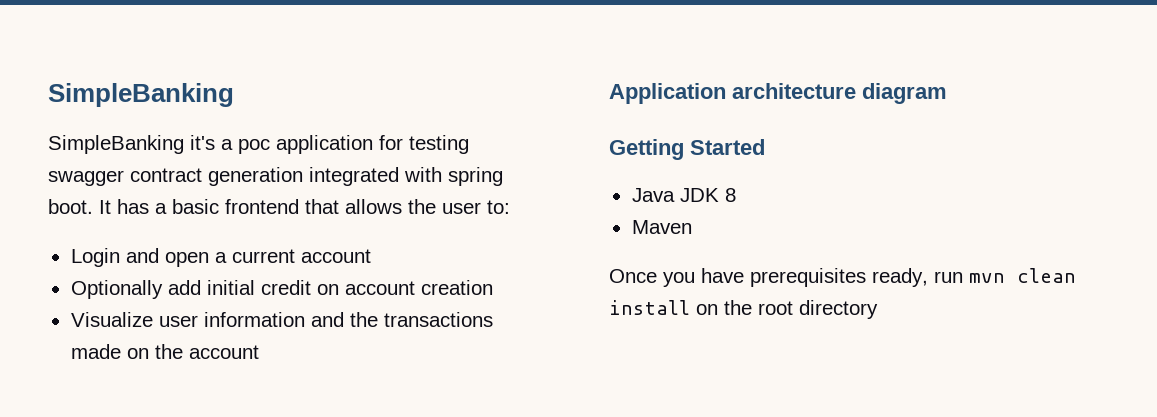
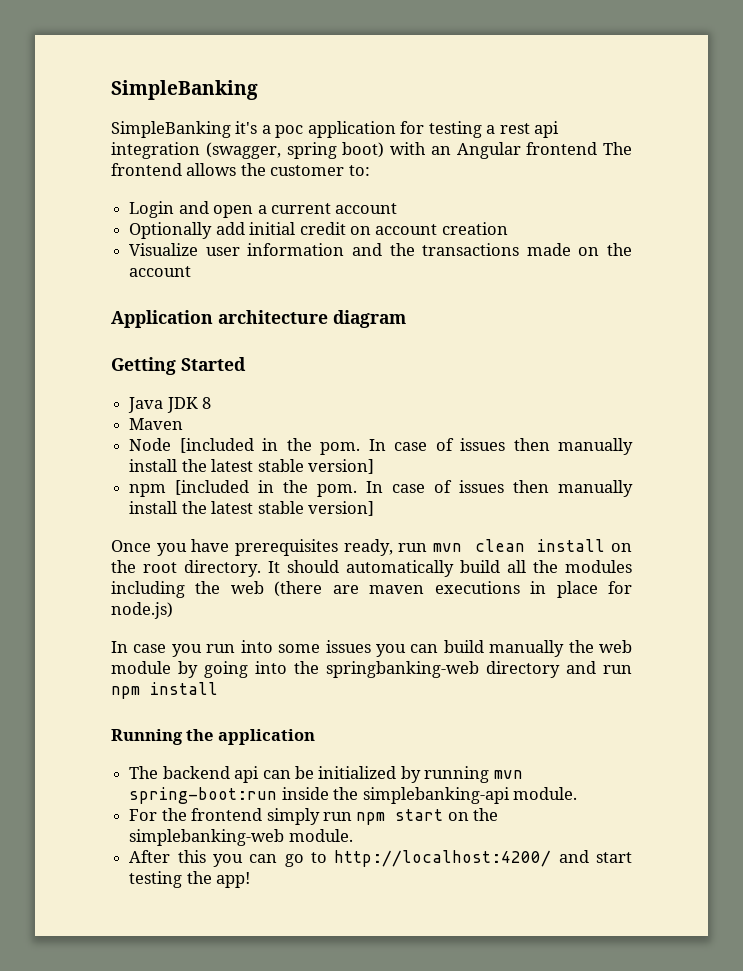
- SimpleBanking it's a poc application for testing swagger contract generation integrated with spring boot. It has a basic frontend that allows the user to:
+ SimpleBanking it's a poc application for testing a rest api integration (swagger, spring boot) with an Angular frontend The frontend allows the customer to:
+ Node [included in the pom. In case of issues then manually install the latest stable version]
+ npm [included in the pom. In case of issues then manually install the latest stable version]
- Once you have prerequisites ready, run mvn clean install on the root directory
+ Once you have prerequisites ready, run mvn clean install on the root directory. It should automatically build all the modules including the web (there are maven executions in place for node.js)
+ In case you run into some issues you can build manually the web module by going into the springbanking-web directory and run npm install
+ Running the application
+ The backend api can be initialized by running mvn spring-boot:run inside the simplebanking-api module.
+ For the frontend simply run npm start on the simplebanking-web module.
+ After this you can go to http://localhost:4200/ and start testing the app!

